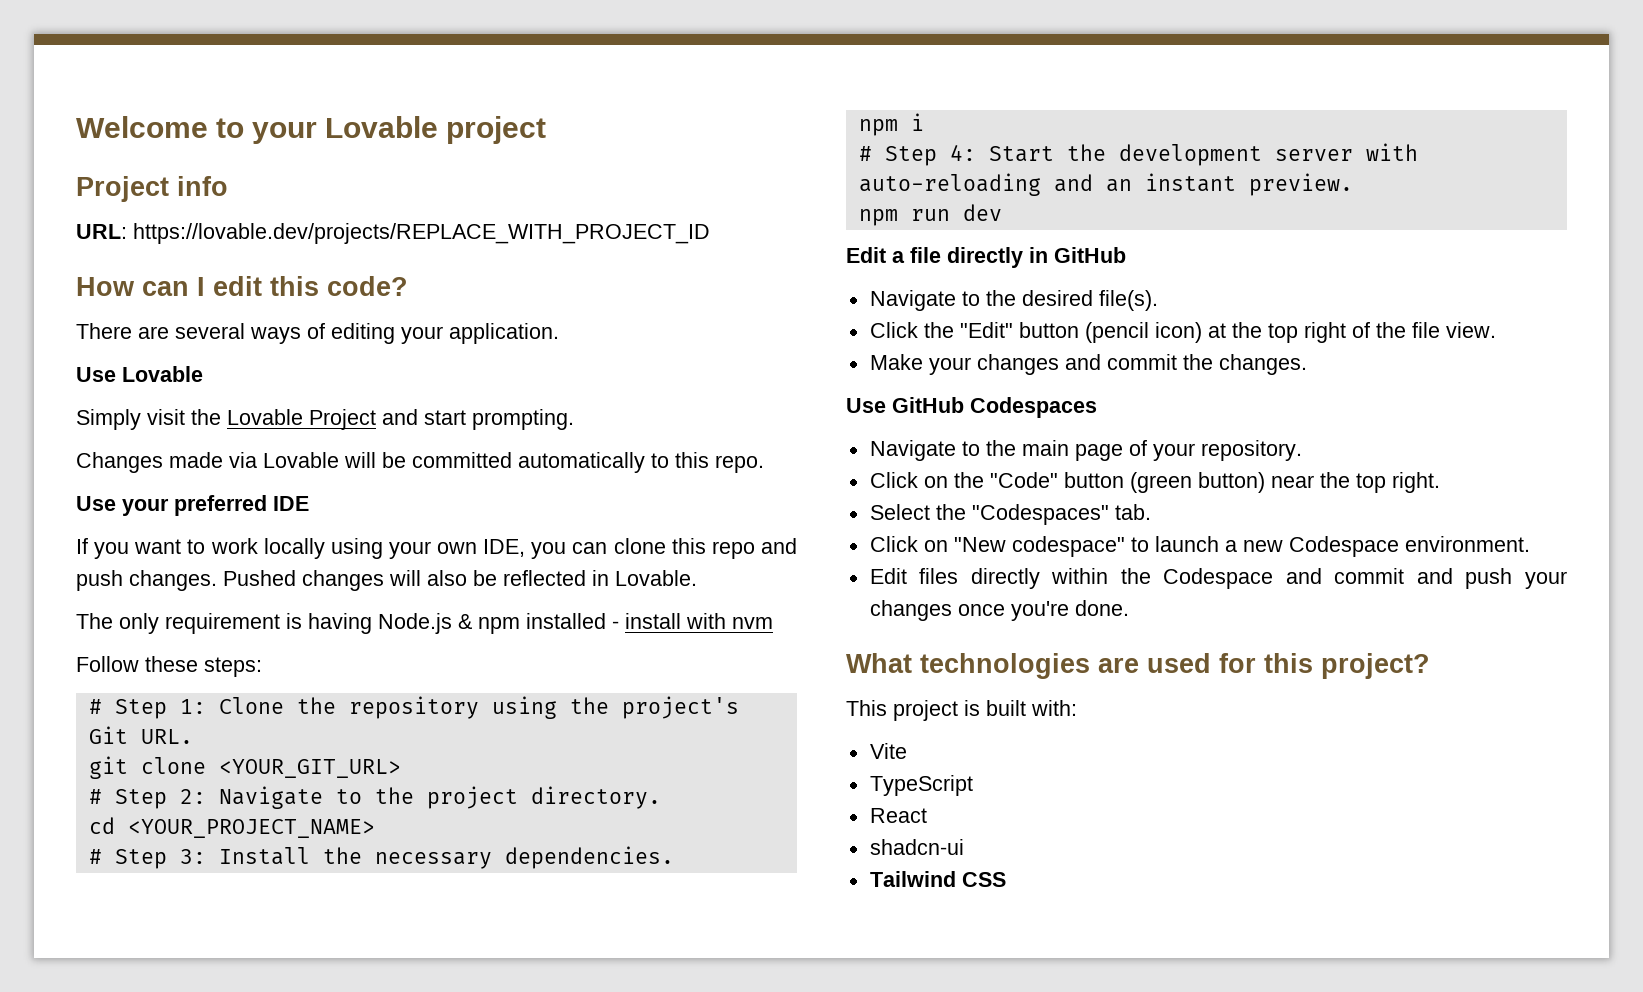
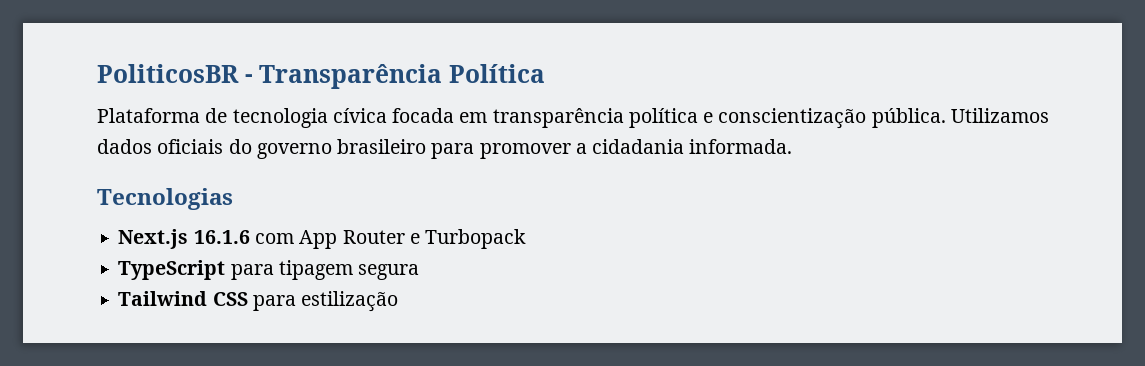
- Welcome to your Lovable project
- Project info
- URL: https://lovable.dev/projects/REPLACE_WITH_PROJECT_ID
- How can I edit this code?
- There are several ways of editing your application.
- Use Lovable
- Simply visit the Lovable Project and start prompting.
- Changes made via Lovable will be committed automatically to this repo.
- Use your preferred IDE
- If you want to work locally using your own IDE, you can clone this repo and push changes. Pushed changes will also be reflected in Lovable.
- The only requirement is having Node.js & npm installed - install with nvm
- Follow these steps:
- # Step 1: Clone the repository using the project's Git URL.
- git clone <YOUR_GIT_URL>
- # Step 2: Navigate to the project directory.
- cd <YOUR_PROJECT_NAME>
- # Step 3: Install the necessary dependencies.
- npm i
- # Step 4: Start the development server with auto-reloading and an instant preview.
- npm run dev
- Edit a file directly in GitHub
- Navigate to the desired file(s).
- Click the "Edit" button (pencil icon) at the top right of the file view.
- Make your changes and commit the changes.
- Use GitHub Codespaces
- Navigate to the main page of your repository.
- Click on the "Code" button (green button) near the top right.
- Select the "Codespaces" tab.
- Click on "New codespace" to launch a new Codespace environment.
- Edit files directly within the Codespace and commit and push your changes once you're done.
- What technologies are used for this project?
- This project is built with:
- Vite
- TypeScript
- React
- shadcn-ui
+ PoliticosBR - Transparência Política
+ Plataforma de tecnologia cívica focada em transparência política e conscientização pública. Utilizamos dados oficiais do governo brasileiro para promover a cidadania informada.
+ Tecnologias
+ Next.js 16.1.6 com App Router e Turbopack
+ TypeScript para tipagem segura
- Tailwind CSS
+ Tailwind CSS para estilização

